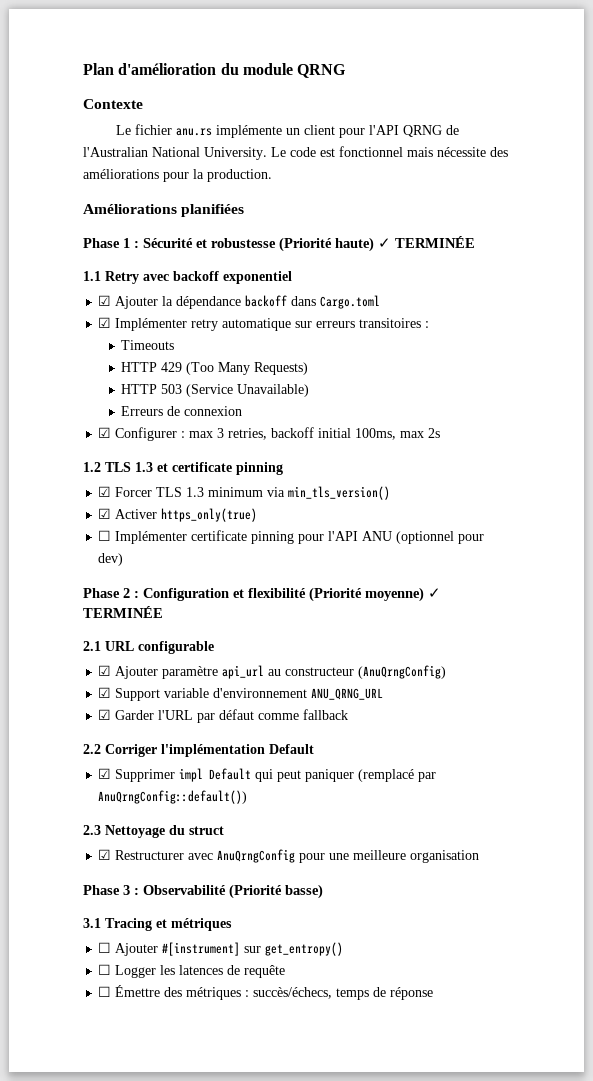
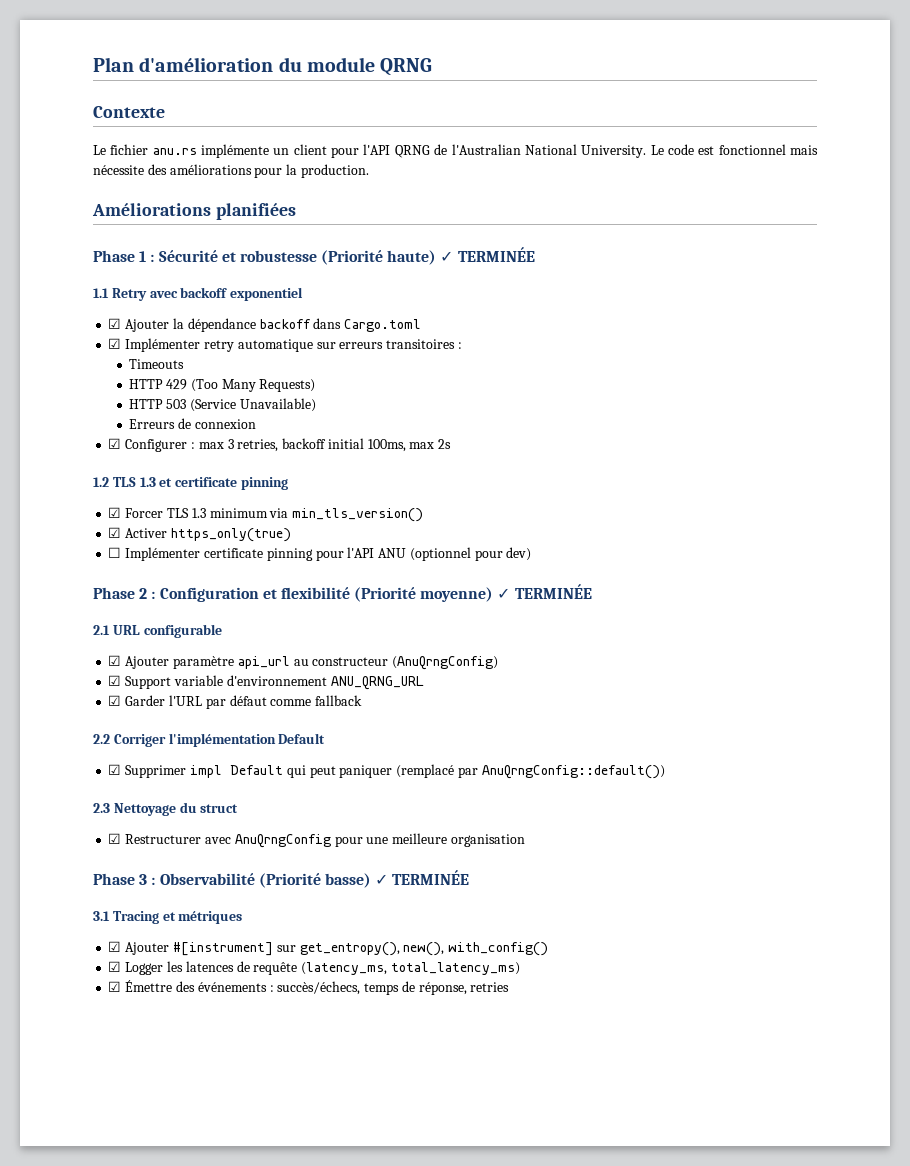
- Phase 3 : Observabilité (Priorité basse)
+ Phase 3 : Observabilité (Priorité basse) ✓ TERMINÉE
- ☐ Ajouter #[instrument] sur get_entropy()
- ☐ Logger les latences de requête
- ☐ Émettre des métriques : succès/échecs, temps de réponse
+ ☑ Ajouter #[instrument] sur get_entropy(), new(), with_config()
+ ☑ Logger les latences de requête (latency_ms, total_latency_ms)
+ ☑ Émettre des événements : succès/échecs, temps de réponse, retries

